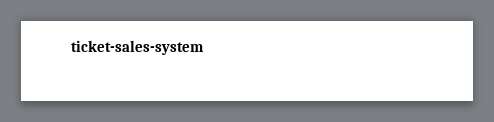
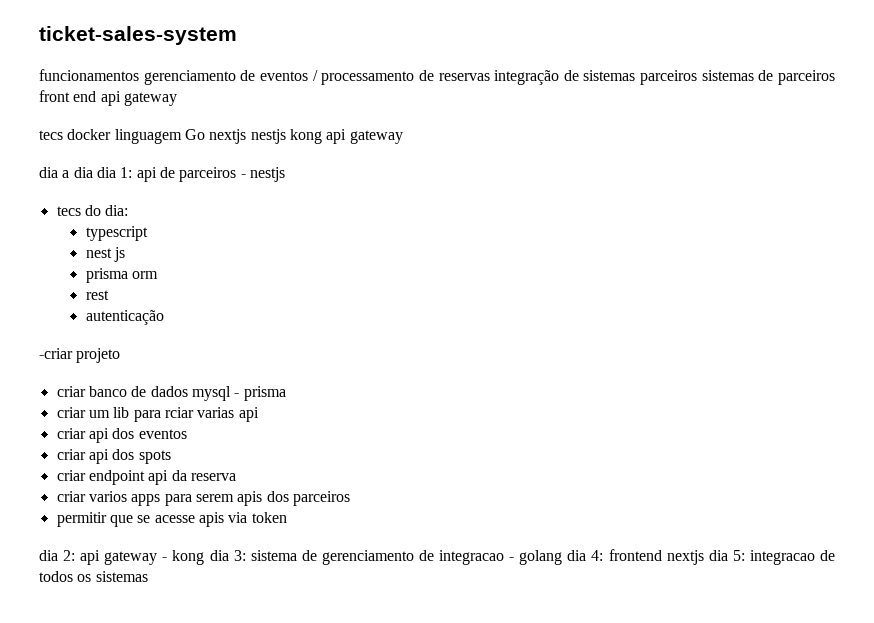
+ funcionamentos gerenciamento de eventos / processamento de reservas integração de sistemas parceiros sistemas de parceiros front end api gateway
+ tecs docker linguagem Go nextjs nestjs kong api gateway
+ dia a dia dia 1: api de parceiros - nestjs
+ tecs do dia:
+ typescript
+ nest js
+ prisma orm
+ rest
+ autenticação
+ -criar projeto
+ criar banco de dados mysql - prisma
+ criar um lib para rciar varias api
+ criar api dos eventos
+ criar api dos spots
+ criar endpoint api da reserva
+ criar varios apps para serem apis dos parceiros
+ permitir que se acesse apis via token
+ dia 2: api gateway - kong dia 3: sistema de gerenciamento de integracao - golang dia 4: frontend nextjs dia 5: integracao de todos os sistemas

